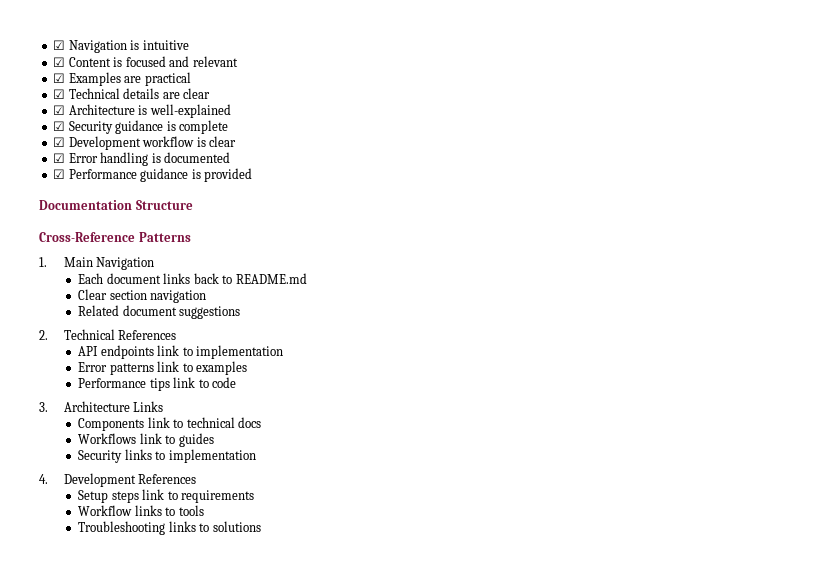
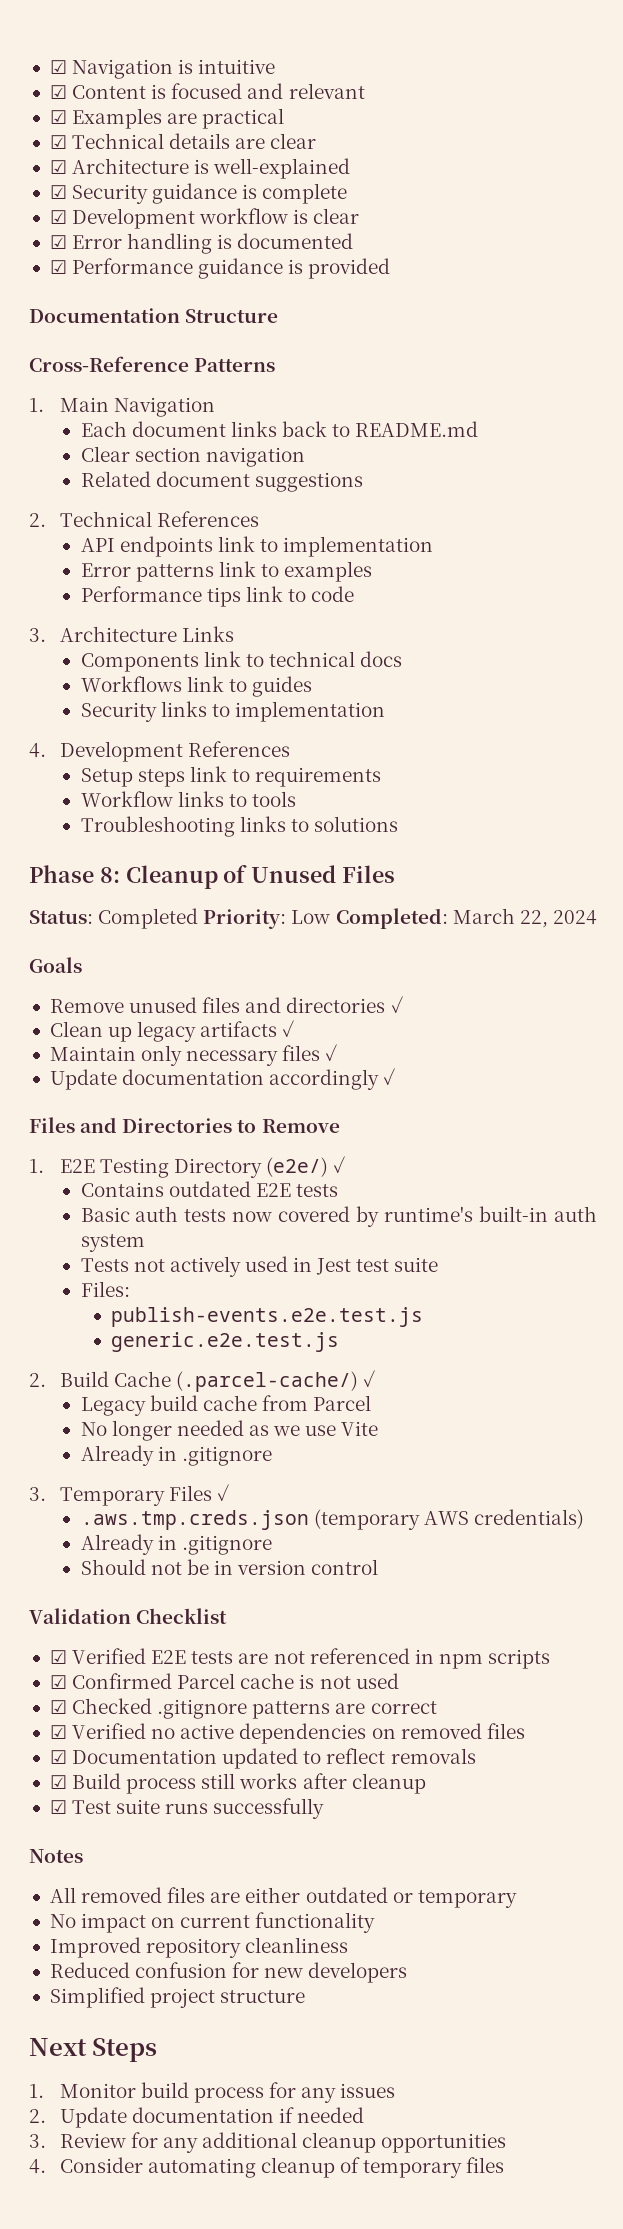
+ Phase 8: Cleanup of Unused Files
+ Status: Completed Priority: Low Completed: March 22, 2024
+ Goals
+ Remove unused files and directories ✓
+ Clean up legacy artifacts ✓
+ Maintain only necessary files ✓
+ Update documentation accordingly ✓
+ Files and Directories to Remove
+ 1. E2E Testing Directory (e2e/) ✓
+ Contains outdated E2E tests
+ Basic auth tests now covered by runtime's built-in auth system
+ Tests not actively used in Jest test suite
+ Files:
+ publish-events.e2e.test.js
+ generic.e2e.test.js
+ 2. Build Cache (.parcel-cache/) ✓
+ Legacy build cache from Parcel
+ No longer needed as we use Vite
+ Already in .gitignore
+ 3. Temporary Files ✓
+ .aws.tmp.creds.json (temporary AWS credentials)
+ Already in .gitignore
+ Should not be in version control
+ Validation Checklist
+ ☑ Verified E2E tests are not referenced in npm scripts
+ ☑ Confirmed Parcel cache is not used
+ ☑ Checked .gitignore patterns are correct
+ ☑ Verified no active dependencies on removed files
+ ☑ Documentation updated to reflect removals
+ ☑ Build process still works after cleanup
+ ☑ Test suite runs successfully
+ Notes
+ All removed files are either outdated or temporary
+ No impact on current functionality
+ Improved repository cleanliness
+ Reduced confusion for new developers
+ Simplified project structure
+ Next Steps
+ 1. Monitor build process for any issues
+ 2. Update documentation if needed
+ 3. Review for any additional cleanup opportunities
+ 4. Consider automating cleanup of temporary files

